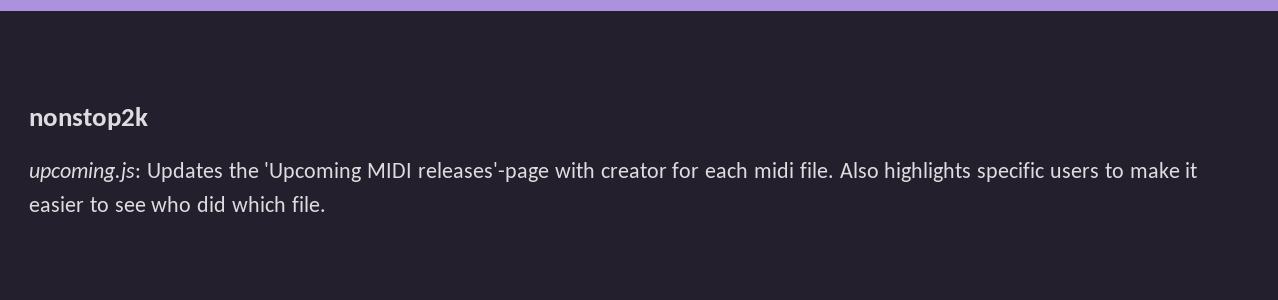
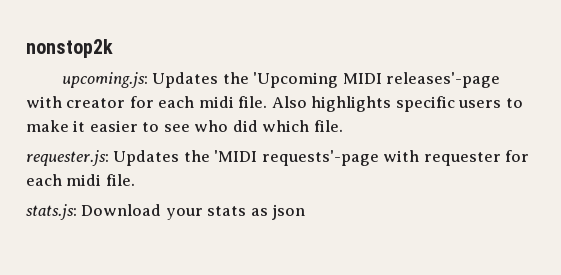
+ requester.js: Updates the 'MIDI requests'-page with requester for each midi file.
+ stats.js: Download your stats as json

